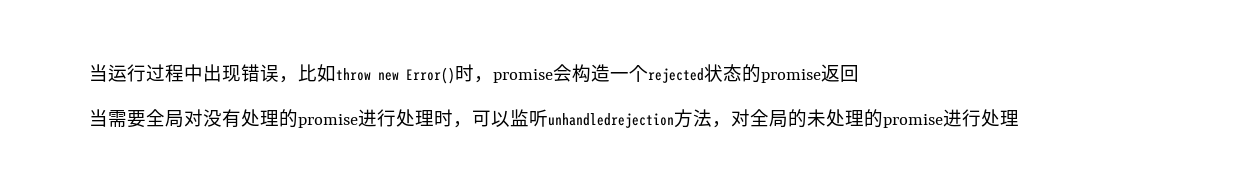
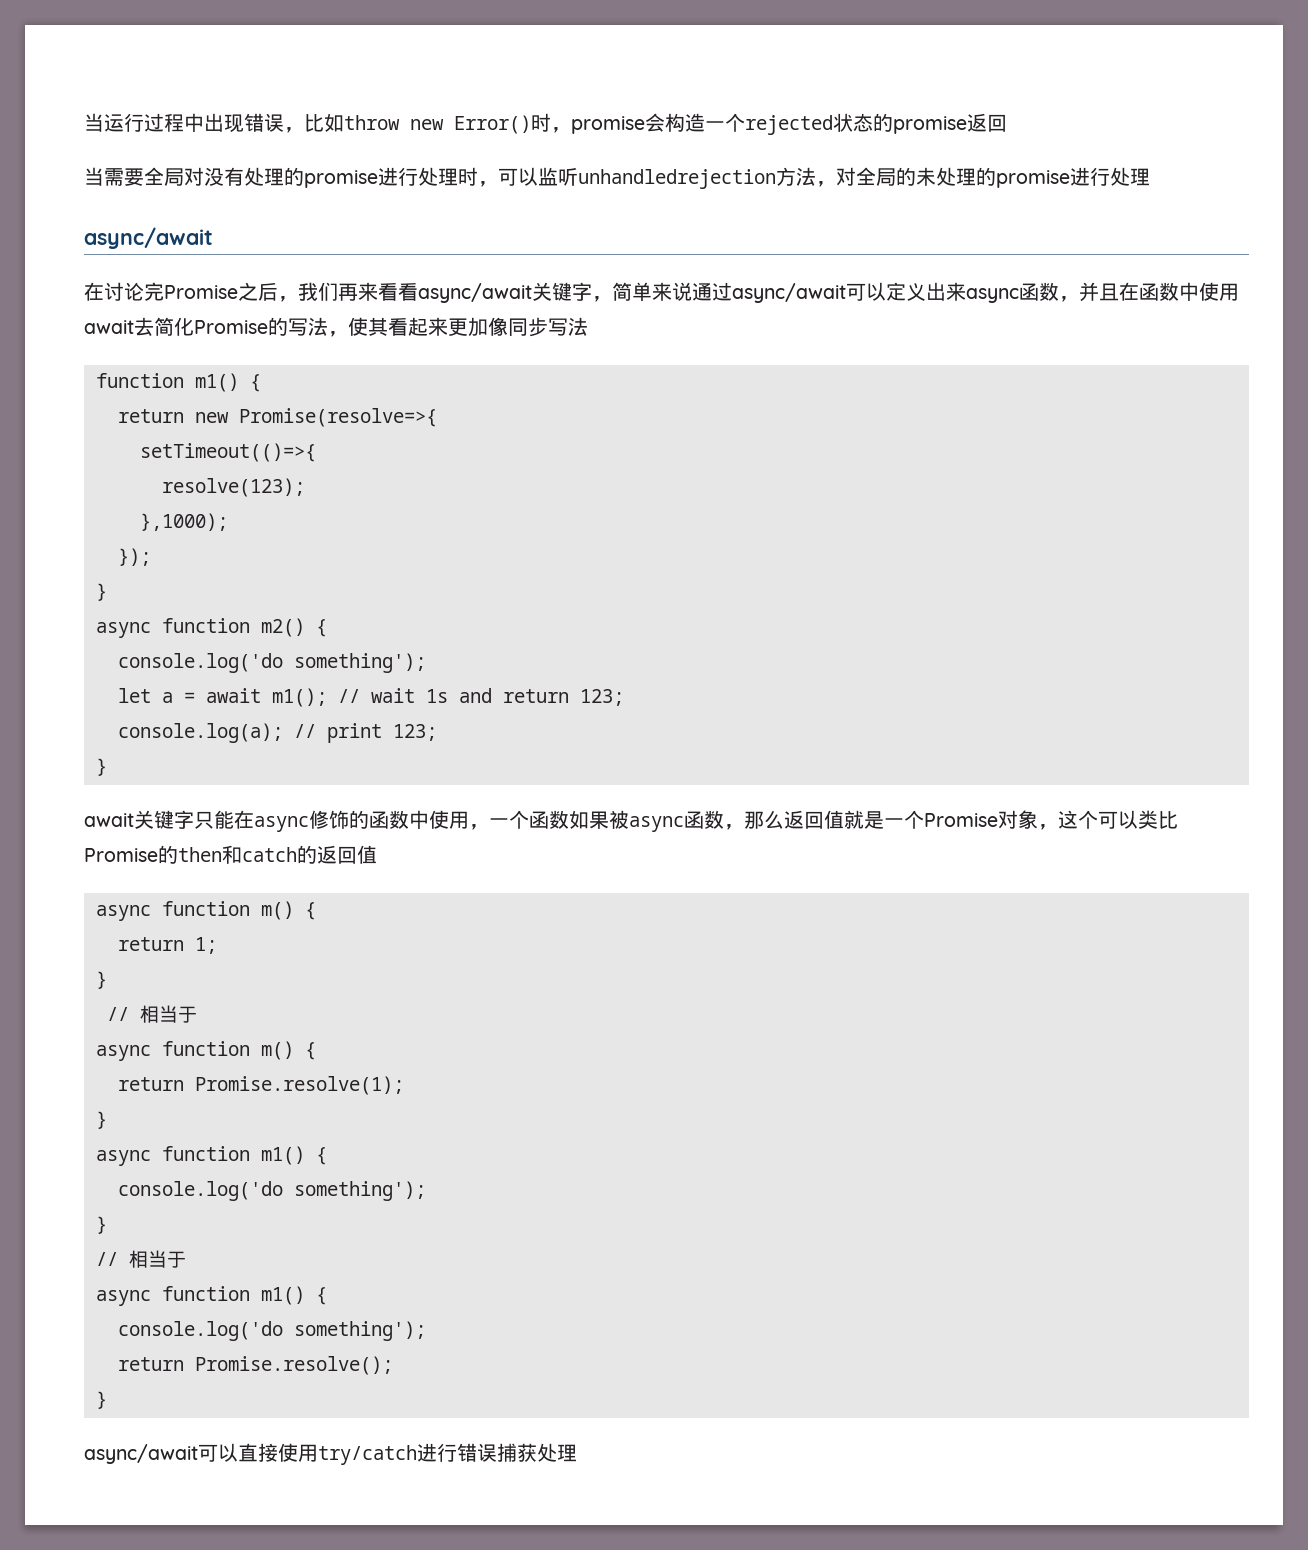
  当需要全局对没有处理的promise进行处理时，可以监听unhandledrejection方法，对全局的未处理的promise进行处理
+ async/await
+ 在讨论完Promise之后，我们再来看看async/await关键字，简单来说通过async/await可以定义出来async函数，并且在函数中使用await去简化Promise的写法，使其看起来更加像同步写法
+ function m1() {
+ return new Promise(resolve=>{
+ setTimeout(()=>{
+ resolve(123);
+ },1000);
+ });
+ }
+ async function m2() {
+ console.log('do something');
+ let a = await m1(); // wait 1s and return 123;
+ console.log(a); // print 123;
+ }
+ await关键字只能在async修饰的函数中使用，一个函数如果被async函数，那么返回值就是一个Promise对象，这个可以类比Promise的then和catch的返回值
+ async function m() {
+ return 1;
+ }
+ // 相当于
+ async function m() {
+ return Promise.resolve(1);
+ }
+ async function m1() {
+ console.log('do something');
+ }
+ // 相当于
+ async function m1() {
+ console.log('do something');
+ return Promise.resolve();
+ }
+ async/await可以直接使用try/catch进行错误捕获处理

